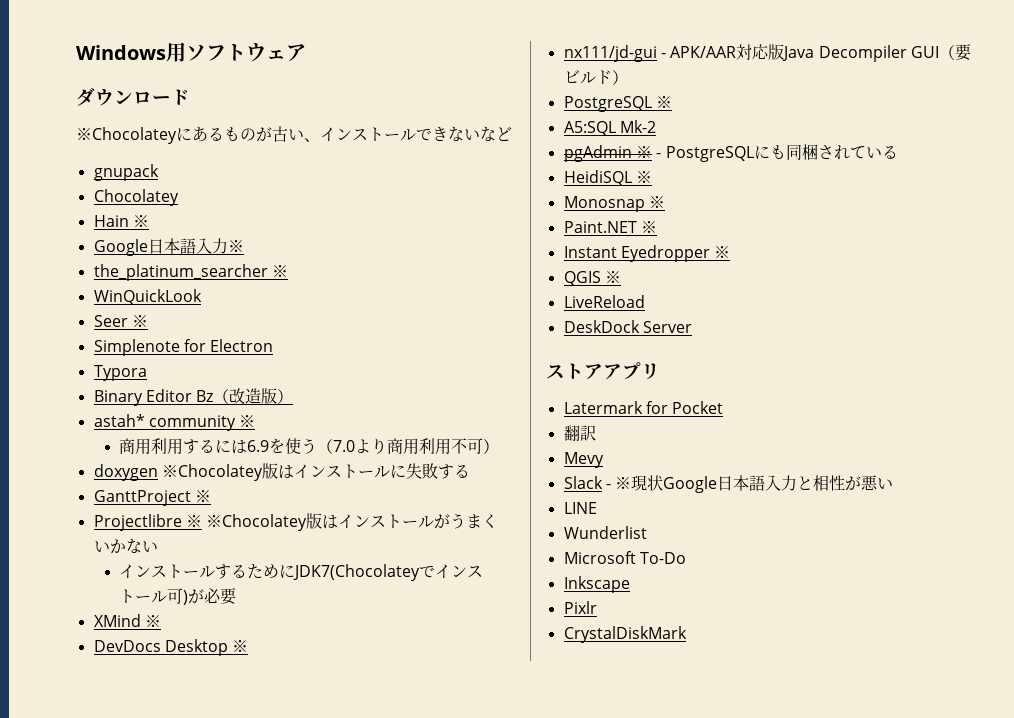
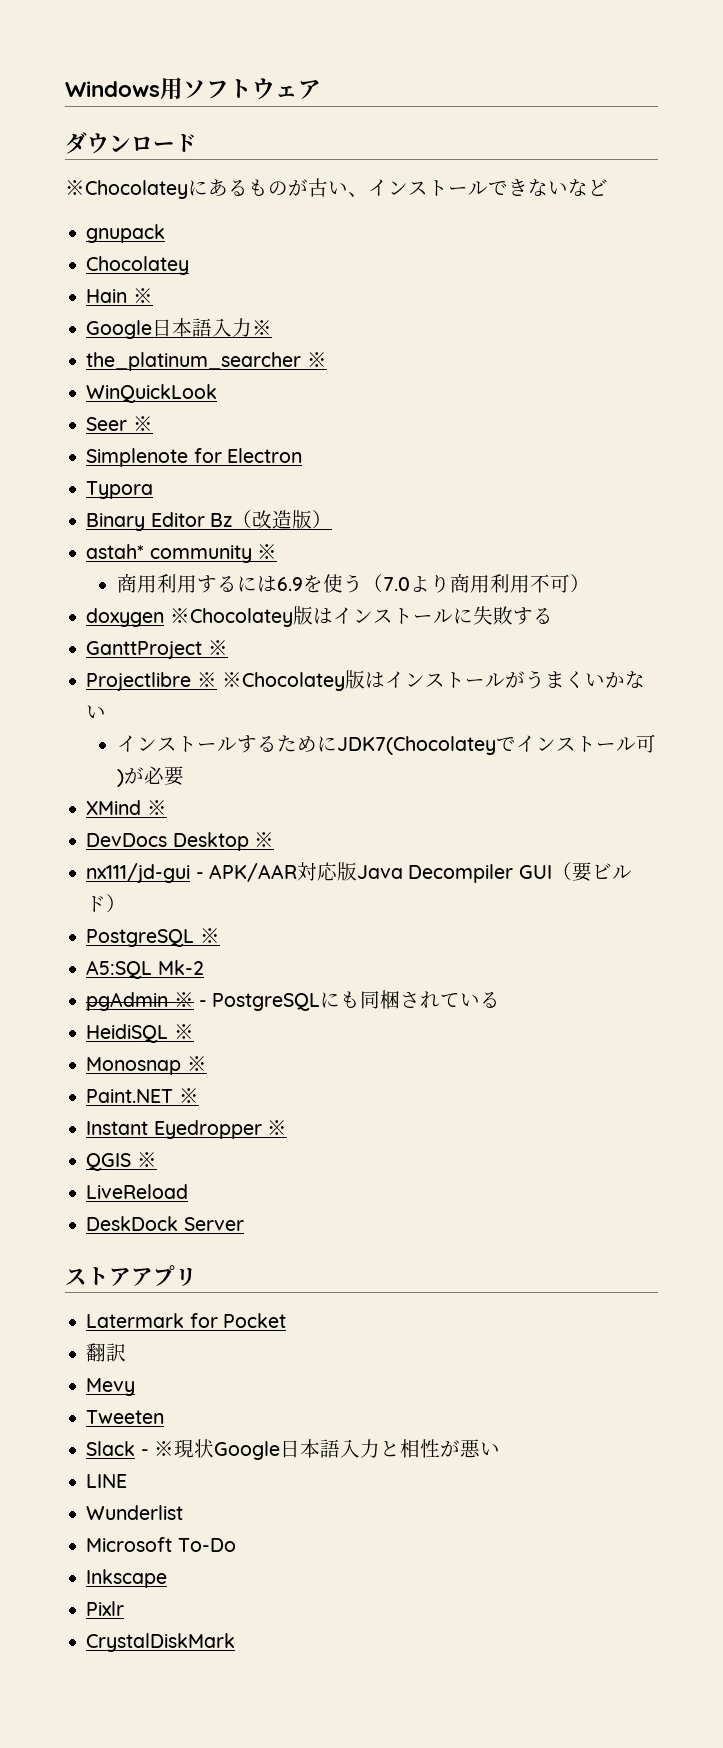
+ Tweeten

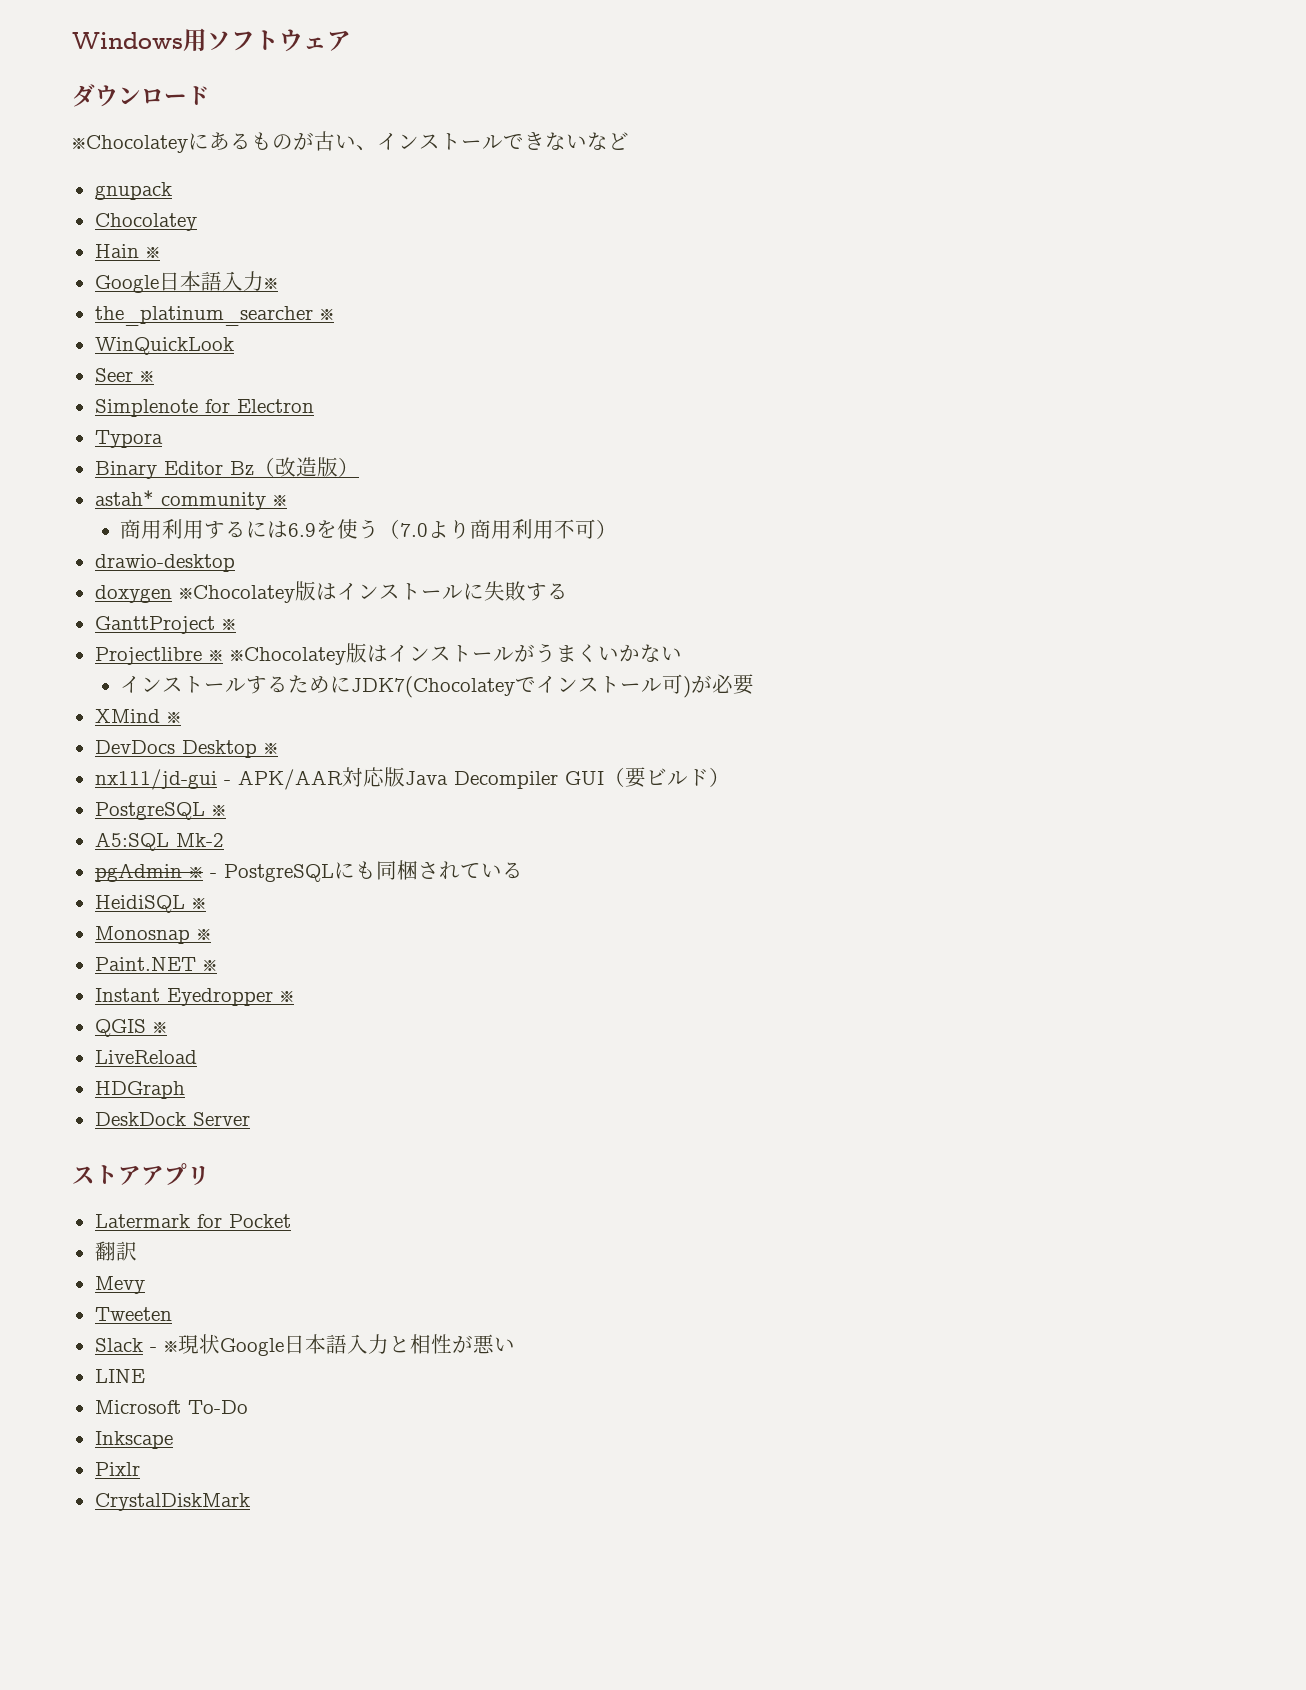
+ drawio-desktop
+ HDGraph
- Wunderlist

